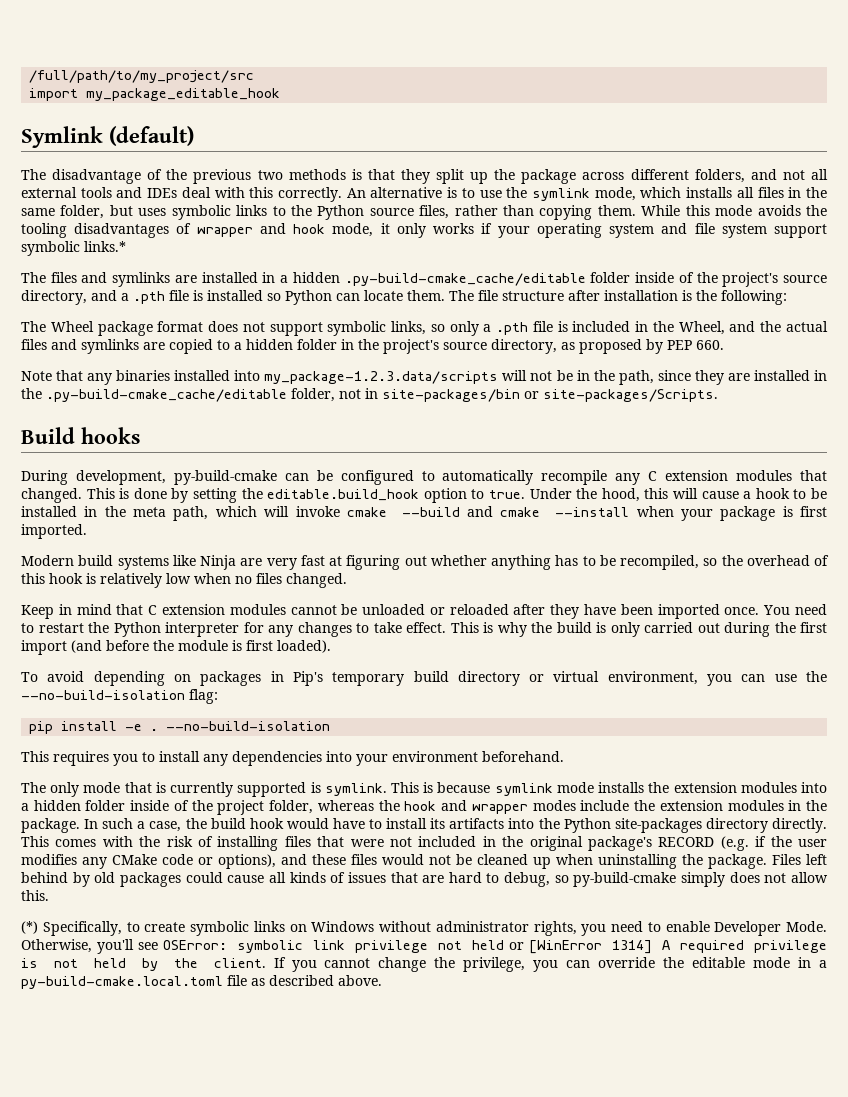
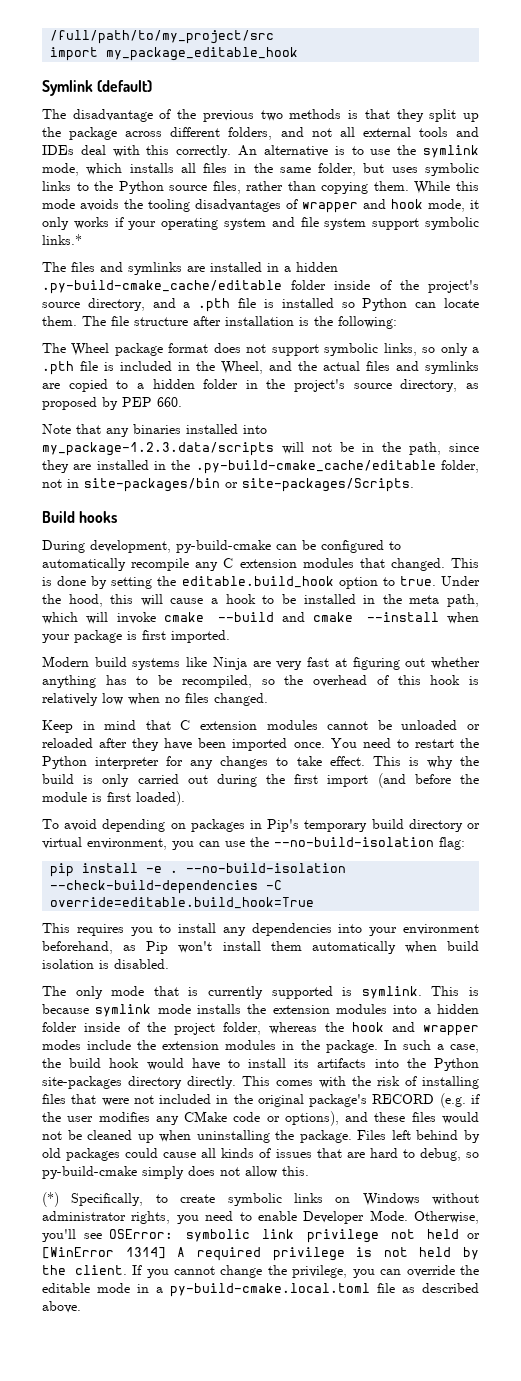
- pip install -e . --no-build-isolation
+ pip install -e . --no-build-isolation --check-build-dependencies -C override=editable.build_hook=True
- This requires you to install any dependencies into your environment beforehand.
+ This requires you to install any dependencies into your environment beforehand, as Pip won't install them automatically when build isolation is disabled.

